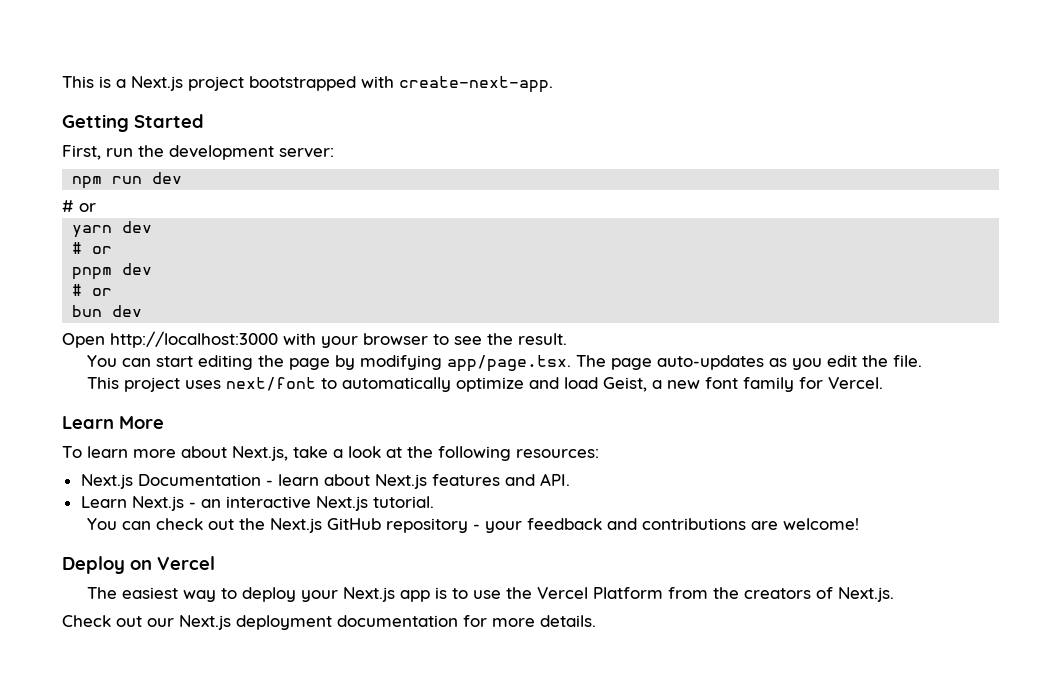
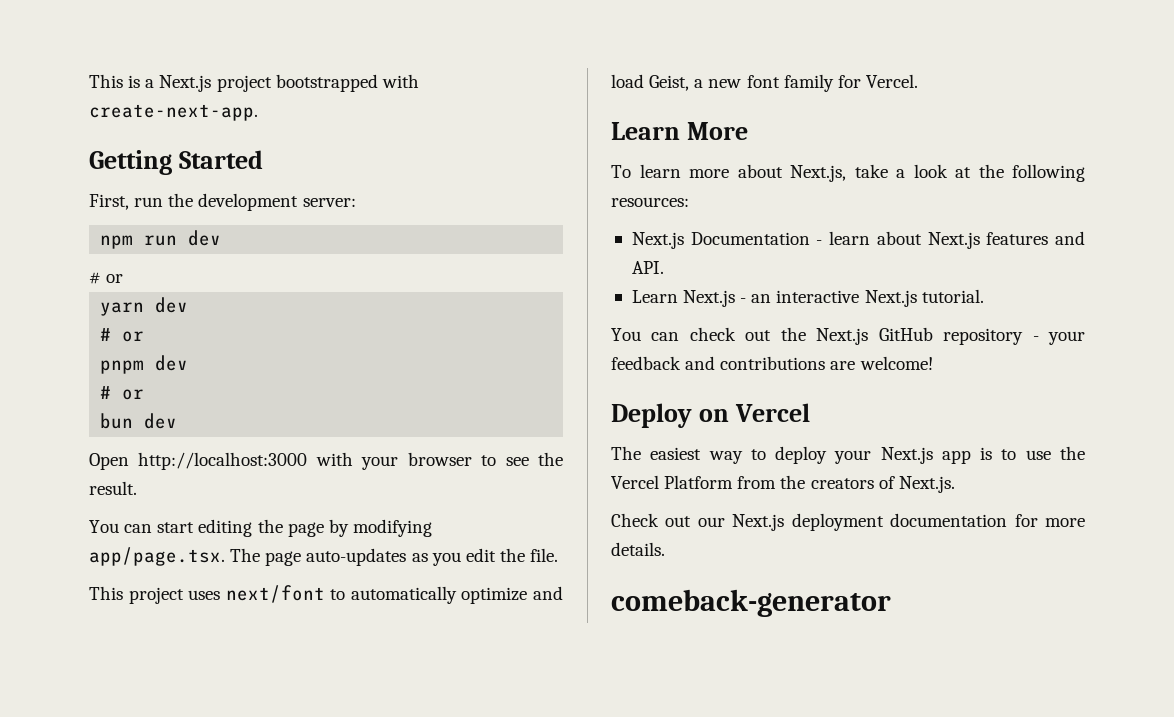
+ comeback-generator

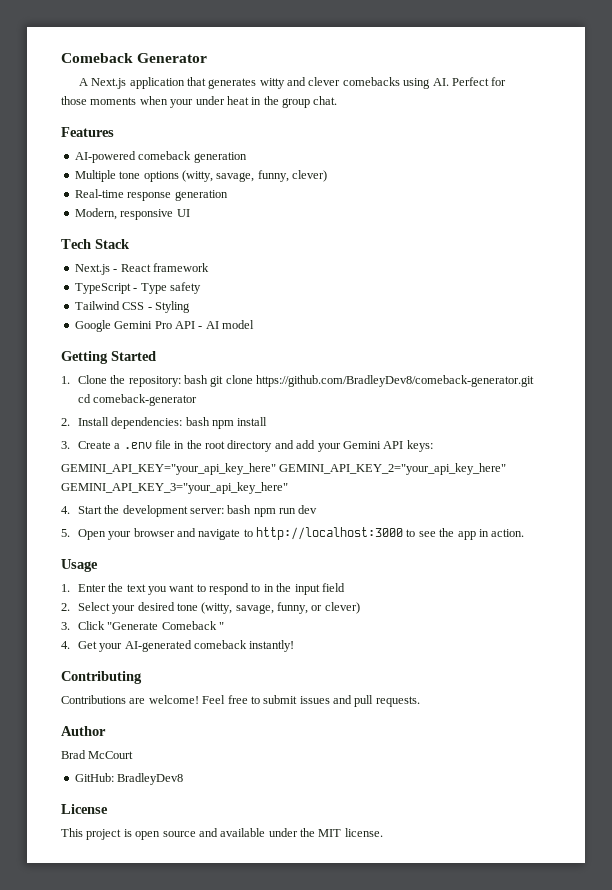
- This is a Next.js project bootstrapped with create-next-app.
+ Comeback Generator
+ A Next.js application that generates witty and clever comebacks using AI. Perfect for those moments when your under heat in the group chat.
+ Features
+ AI-powered comeback generation
+ Multiple tone options (witty, savage, funny, clever)
+ Real-time response generation
+ Modern, responsive UI
+ Tech Stack
+ Next.js - React framework
+ TypeScript - Type safety
+ Tailwind CSS - Styling
+ Google Gemini Pro API - AI model
  Getting Started
- First, run the development server:
- npm run dev
- # or
- yarn dev
- # or
- pnpm dev
- # or
- bun dev
- Open http://localhost:3000 with your browser to see the result.
- You can start editing the page by modifying app/page.tsx. The page auto-updates as you edit the file.
- This project uses next/font to automatically optimize and load Geist, a new font family for Vercel.
- Learn More
- To learn more about Next.js, take a look at the following resources:
- Next.js Documentation - learn about Next.js features and API.
- Learn Next.js - an interactive Next.js tutorial.
- You can check out the Next.js GitHub repository - your feedback and contributions are welcome!
- Deploy on Vercel
- The easiest way to deploy your Next.js app is to use the Vercel Platform from the creators of Next.js.
- Check out our Next.js deployment documentation for more details.
- comeback-generator
+ 1. Clone the repository: bash git clone https://github.com/BradleyDev8/comeback-generator.git cd comeback-generator
+ 2. Install dependencies: bash npm install
+ 3. Create a .env file in the root directory and add your Gemini API keys:
+ GEMINI_API_KEY="your_api_key_here" GEMINI_API_KEY_2="your_api_key_here" GEMINI_API_KEY_3="your_api_key_here"
+ 4. Start the development server: bash npm run dev
+ 5. Open your browser and navigate to http://localhost:3000 to see the app in action.
+ Usage
+ 1. Enter the text you want to respond to in the input field
+ 2. Select your desired tone (witty, savage, funny, or clever)
+ 3. Click "Generate Comeback "
+ 4. Get your AI-generated comeback instantly!
+ Contributing
+ Contributions are welcome! Feel free to submit issues and pull requests.
+ Author
+ Brad McCourt
+ GitHub: BradleyDev8
+ License
+ This project is open source and available under the MIT license.

